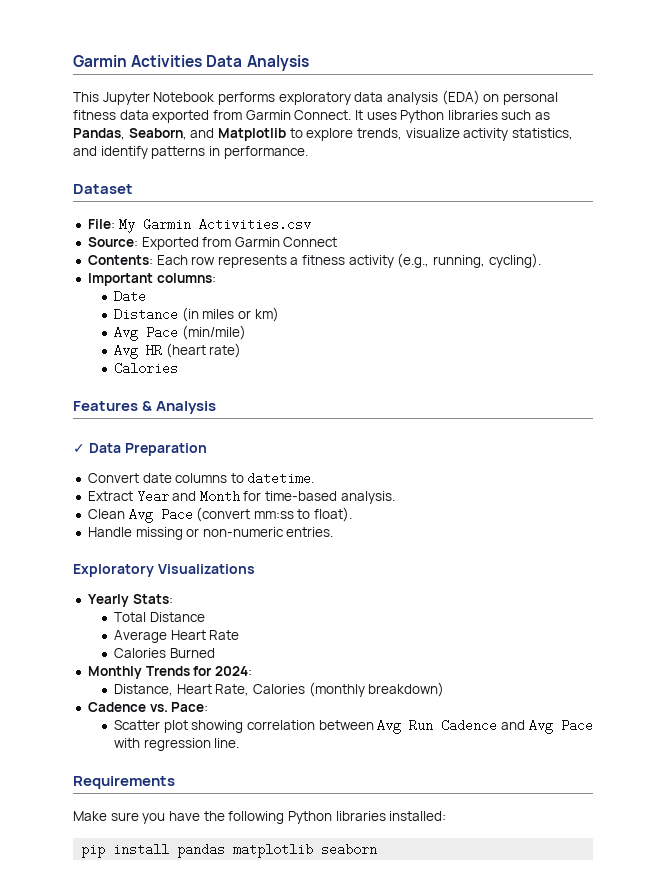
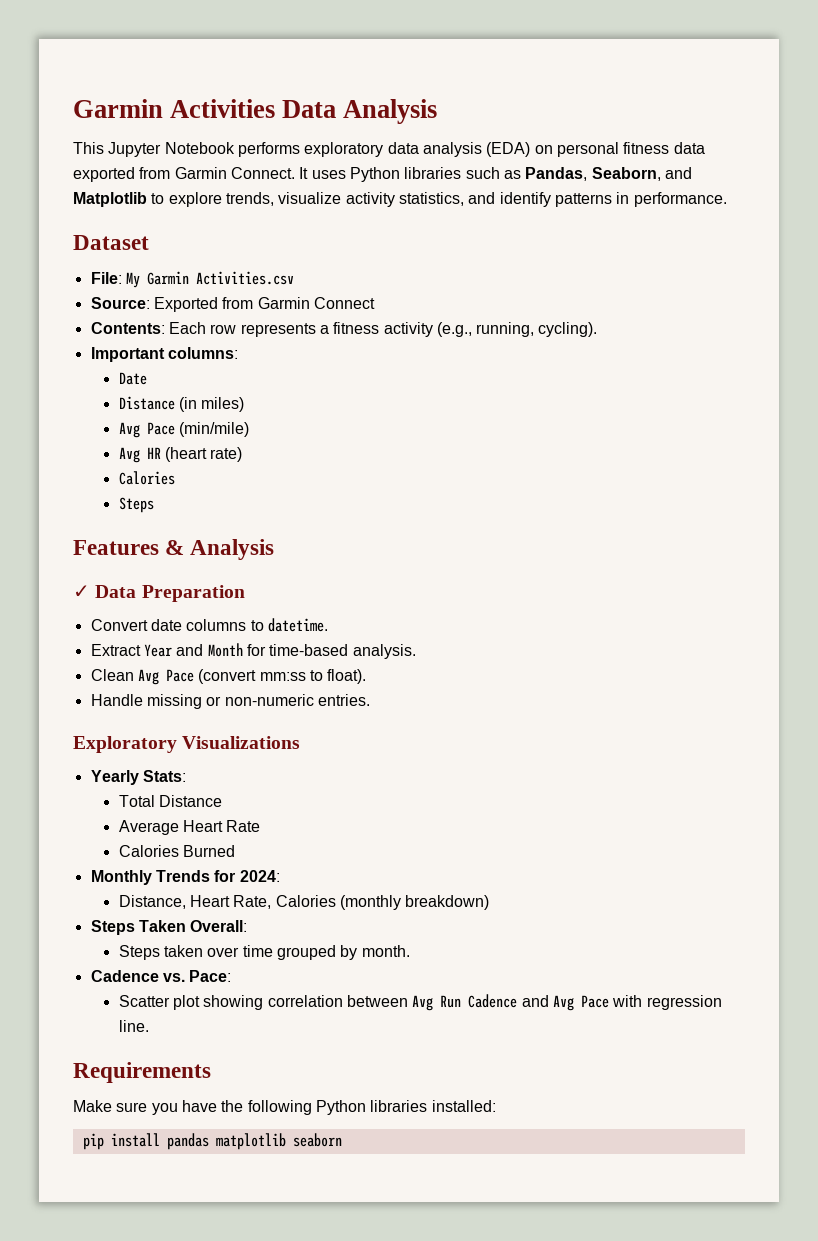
- Distance (in miles or km)
+ Distance (in miles)
  Avg HR (heart rate)
  Calories
+ Steps
+ Steps Taken Overall:
+ Steps taken over time grouped by month.

